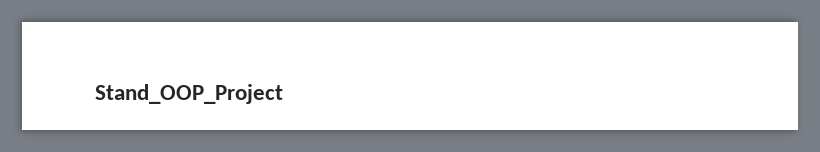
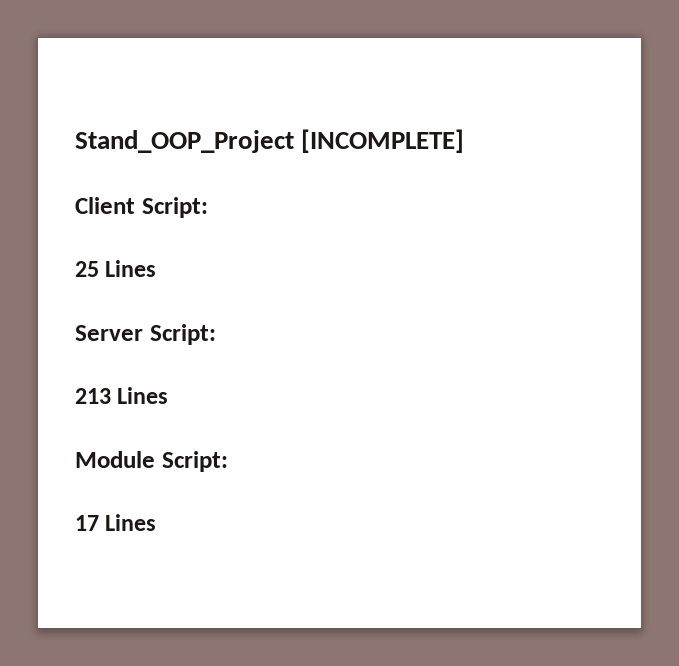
- Stand_OOP_Project
+ Stand_OOP_Project [INCOMPLETE]
+ Client Script:
+ 25 Lines
+ Server Script:
+ 213 Lines
+ Module Script:
+ 17 Lines

